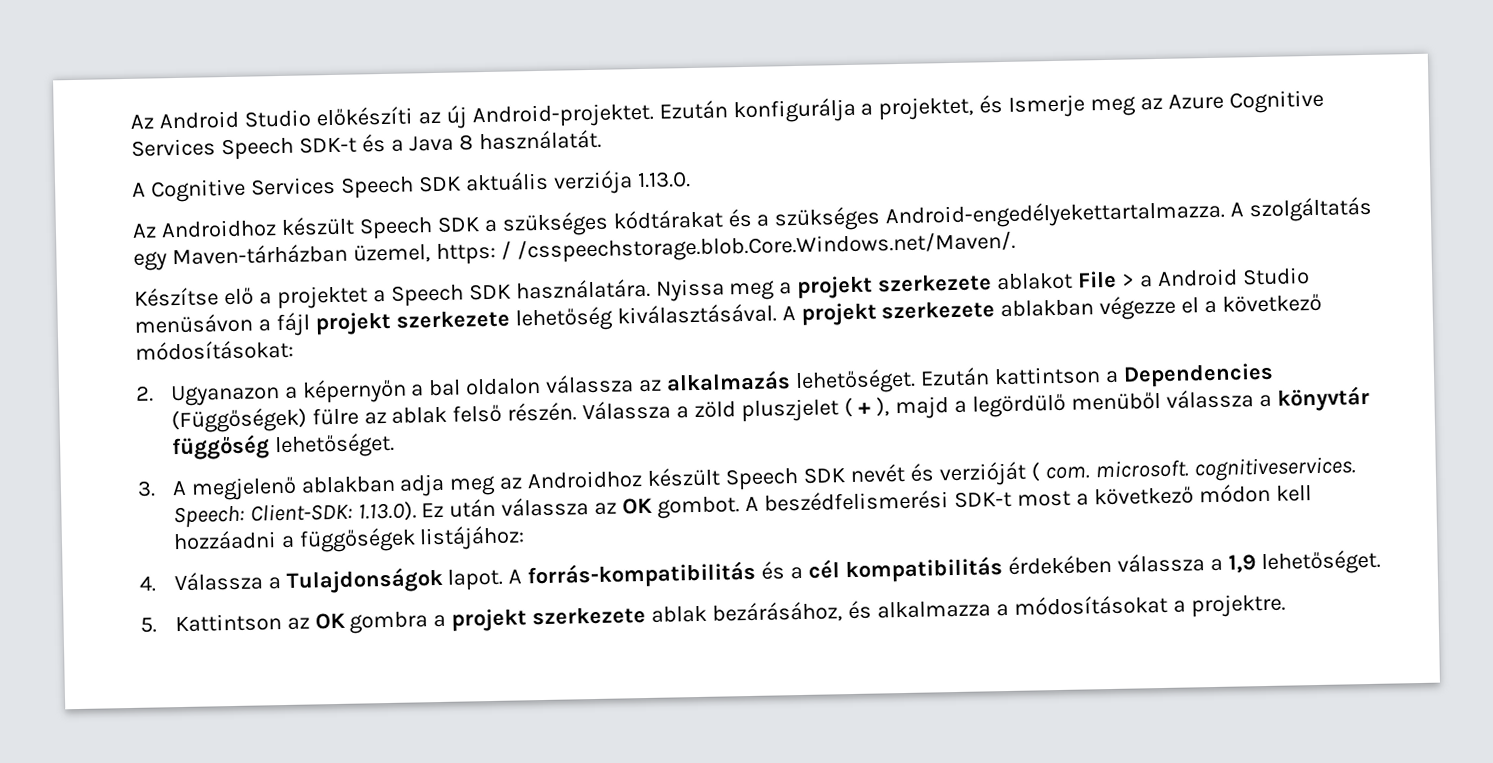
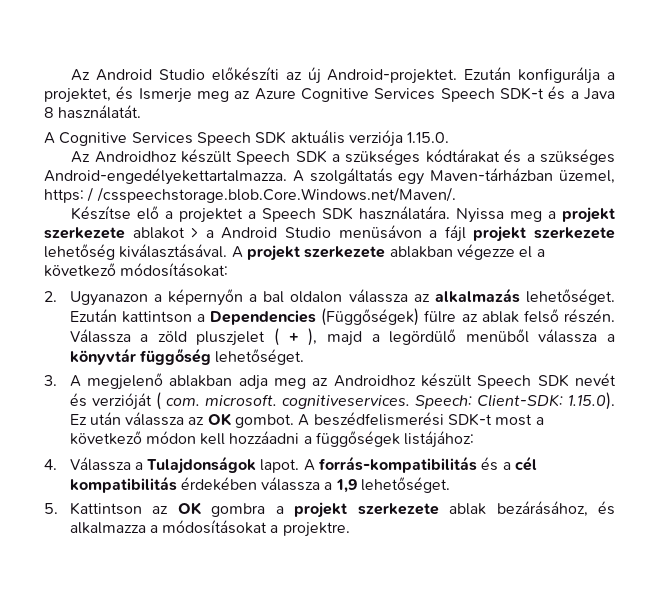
- A Cognitive Services Speech SDK aktuális verziója 1.13.0.
+ A Cognitive Services Speech SDK aktuális verziója 1.15.0.
- Nyissa meg a projekt szerkezete ablakot File > a Android Studio menüsávon a fájl projekt szerkezete lehetőség kiválasztásával.
+ Nyissa meg a projekt szerkezete ablakot > a Android Studio menüsávon a fájl projekt szerkezete lehetőség kiválasztásával.
- Speech: Client-SDK: 1.13.0). Ez után válassza az OK gombot.
+ Speech: Client-SDK: 1.15.0). Ez után válassza az OK gombot.

